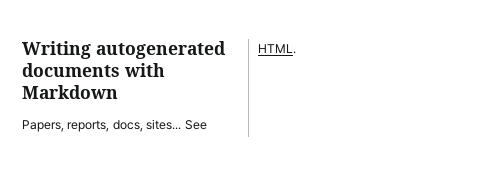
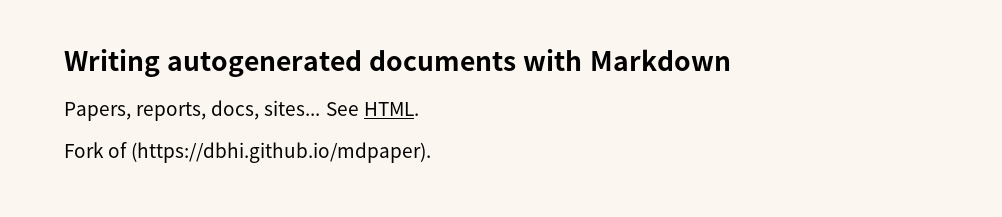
+ Fork of (https://dbhi.github.io/mdpaper).

